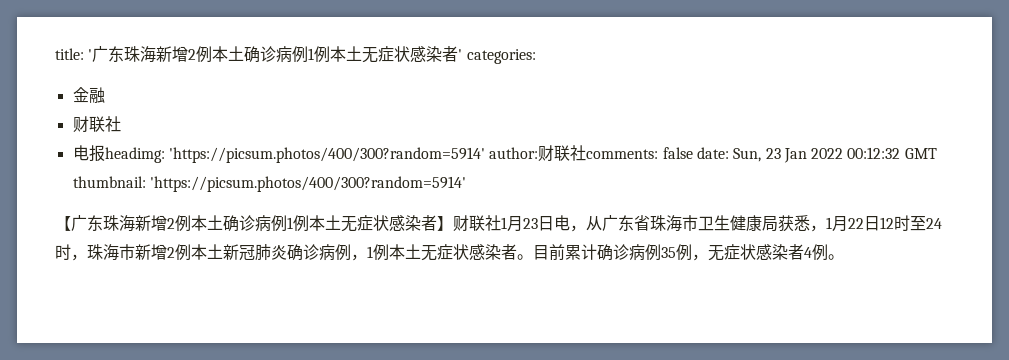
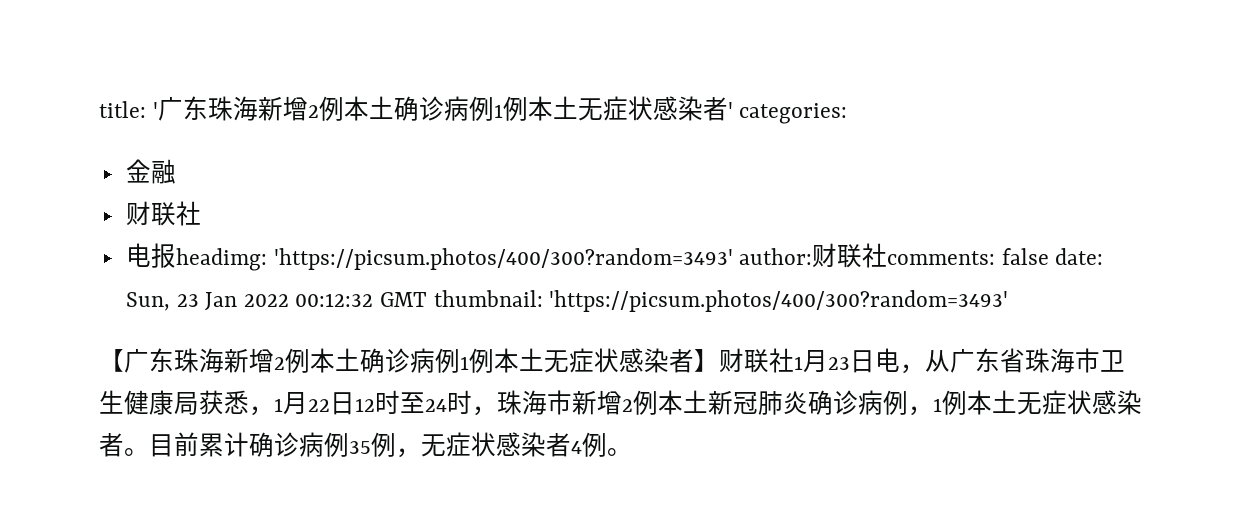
- 电报headimg: 'https://picsum.photos/400/300?random=5914' author:财联社comments: false date: Sun, 23 Jan 2022 00:12:32 GMT thumbnail: 'https://picsum.photos/400/300?random=5914'
+ 电报headimg: 'https://picsum.photos/400/300?random=3493' author:财联社comments: false date: Sun, 23 Jan 2022 00:12:32 GMT thumbnail: 'https://picsum.photos/400/300?random=3493'

